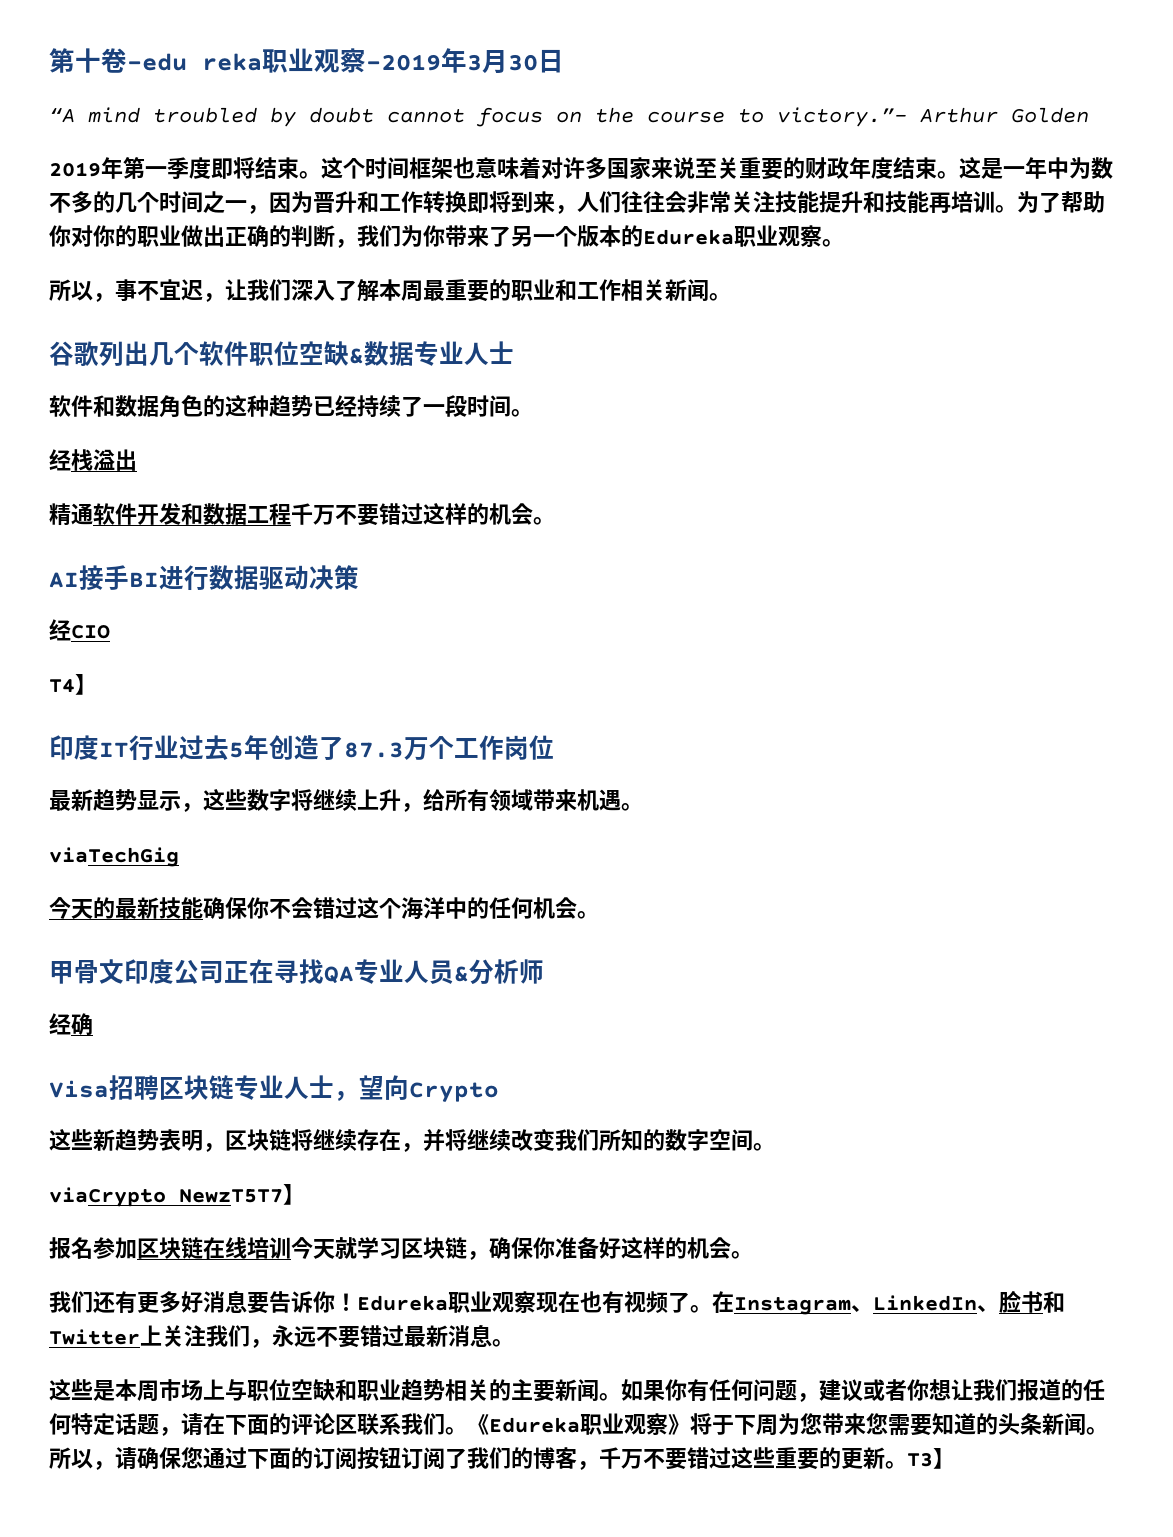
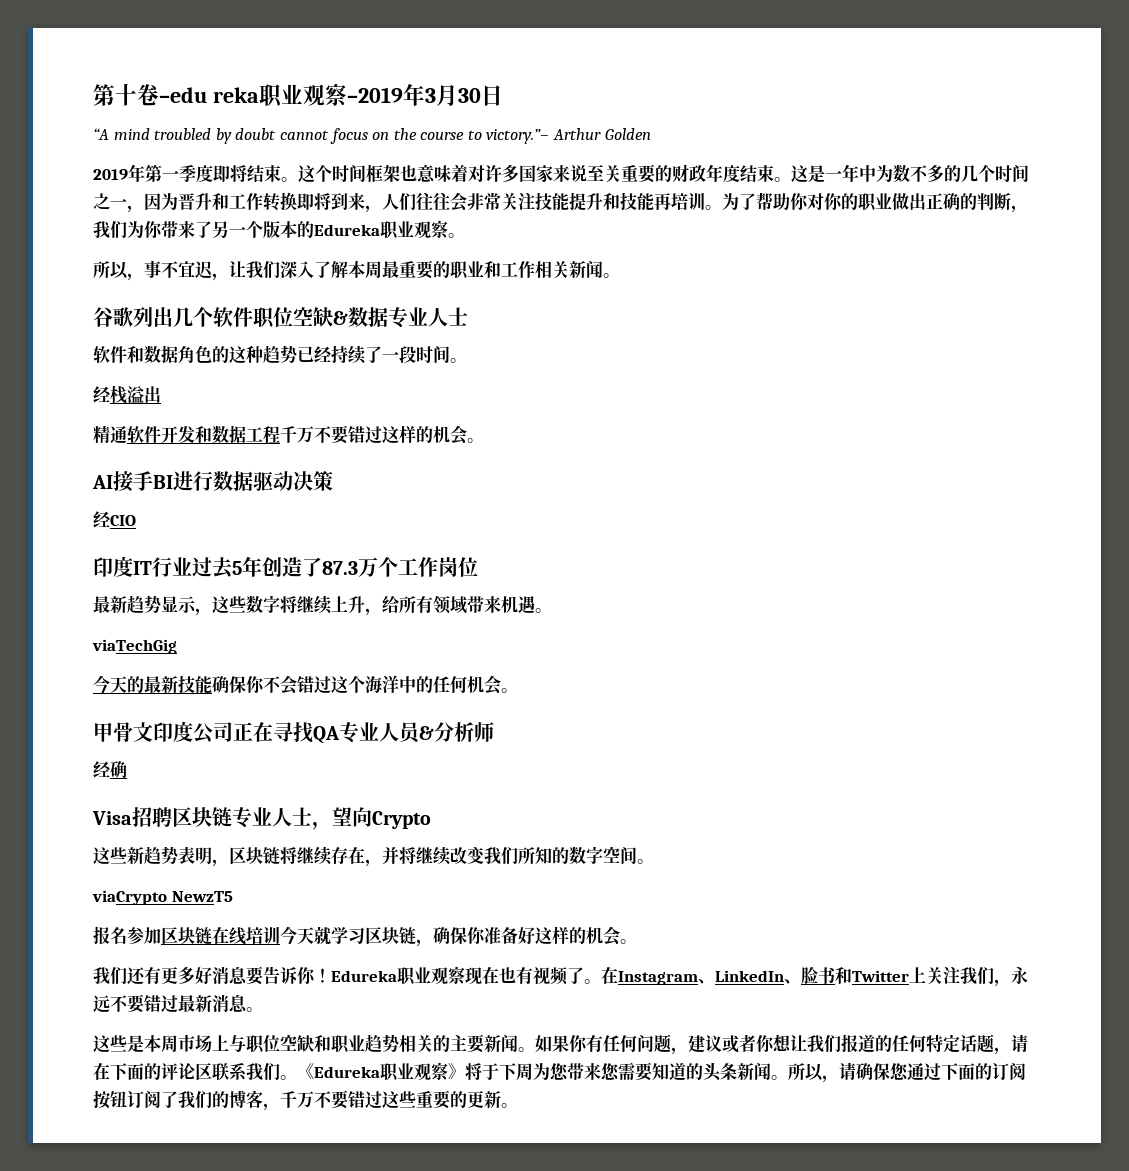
- T4】
- viaCrypto NewzT5T7】
+ viaCrypto NewzT5
- T3】

